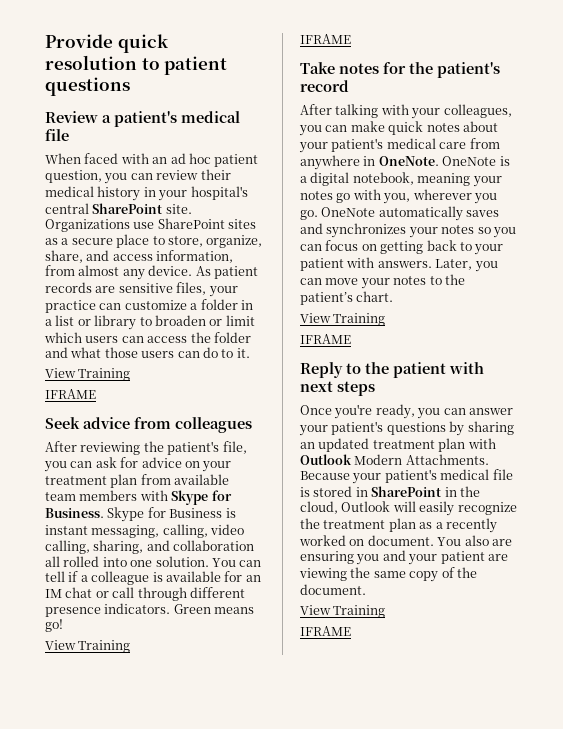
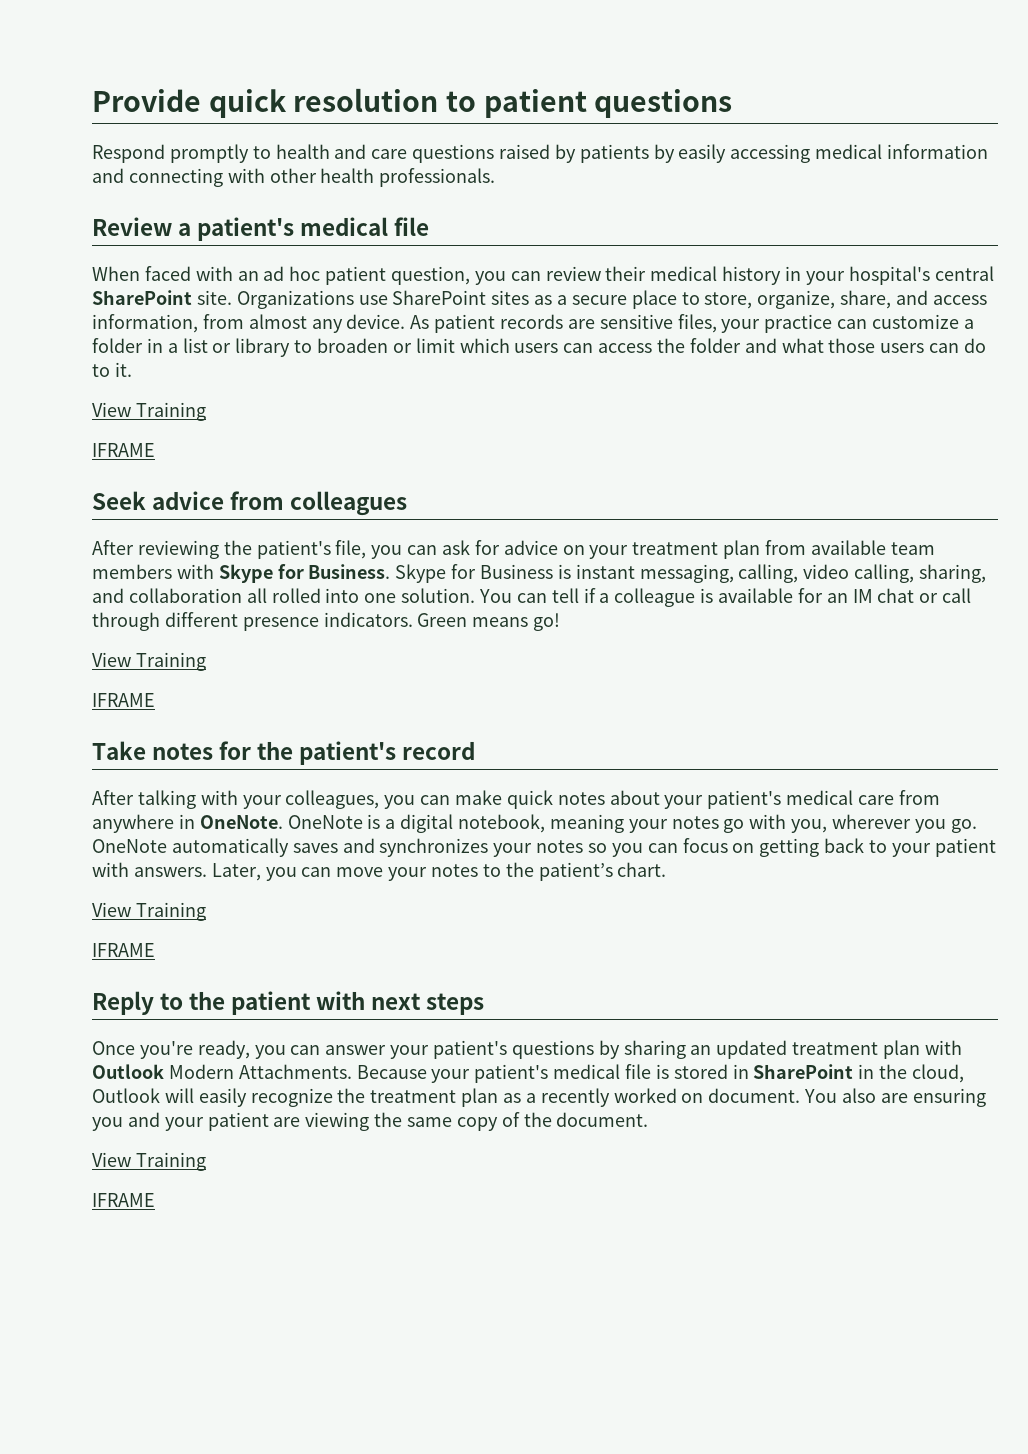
+ Respond promptly to health and care questions raised by patients by easily accessing medical information and connecting with other health professionals.

